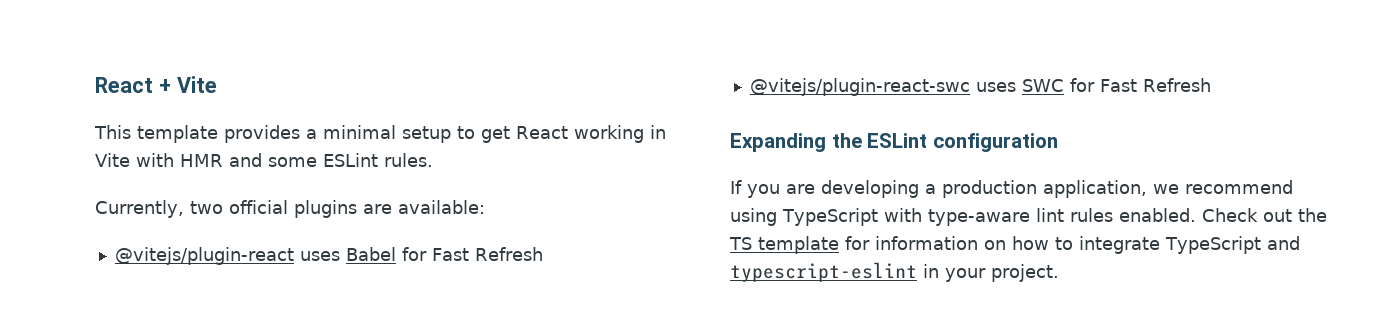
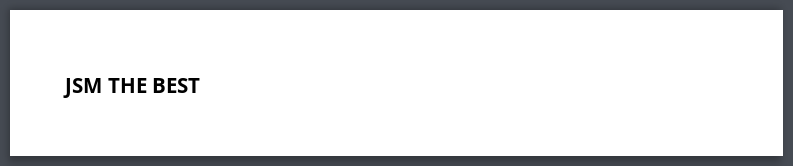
- React + Vite
- This template provides a minimal setup to get React working in Vite with HMR and some ESLint rules.
- Currently, two official plugins are available:
- @vitejs/plugin-react uses Babel for Fast Refresh
- @vitejs/plugin-react-swc uses SWC for Fast Refresh
- Expanding the ESLint configuration
- If you are developing a production application, we recommend using TypeScript with type-aware lint rules enabled. Check out the TS template for information on how to integrate TypeScript and typescript-eslint in your project.
+ JSM THE BEST

